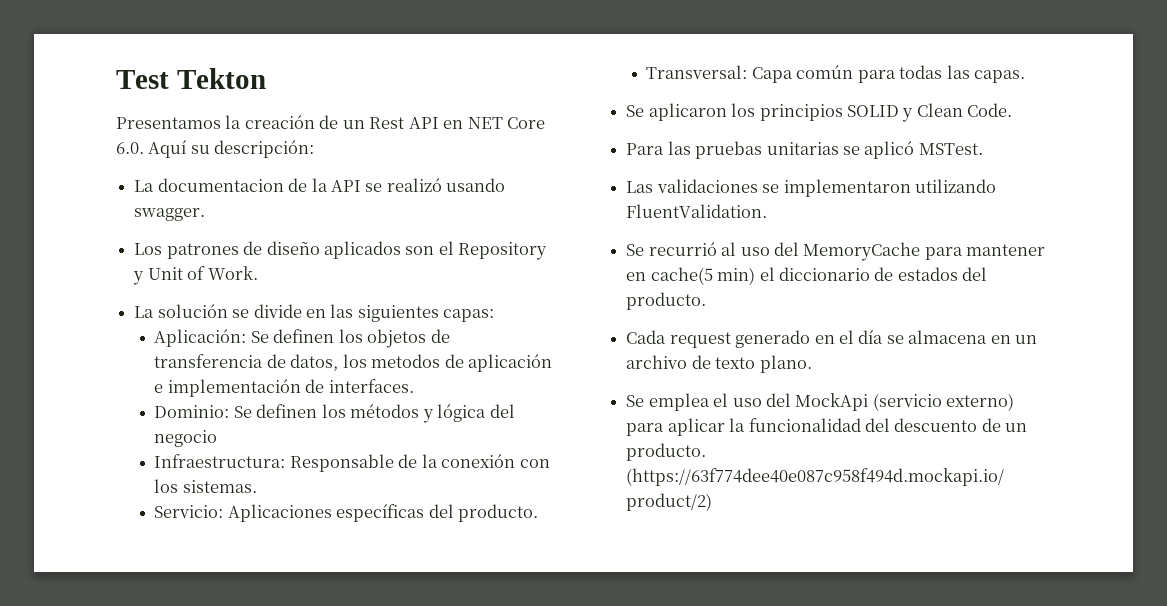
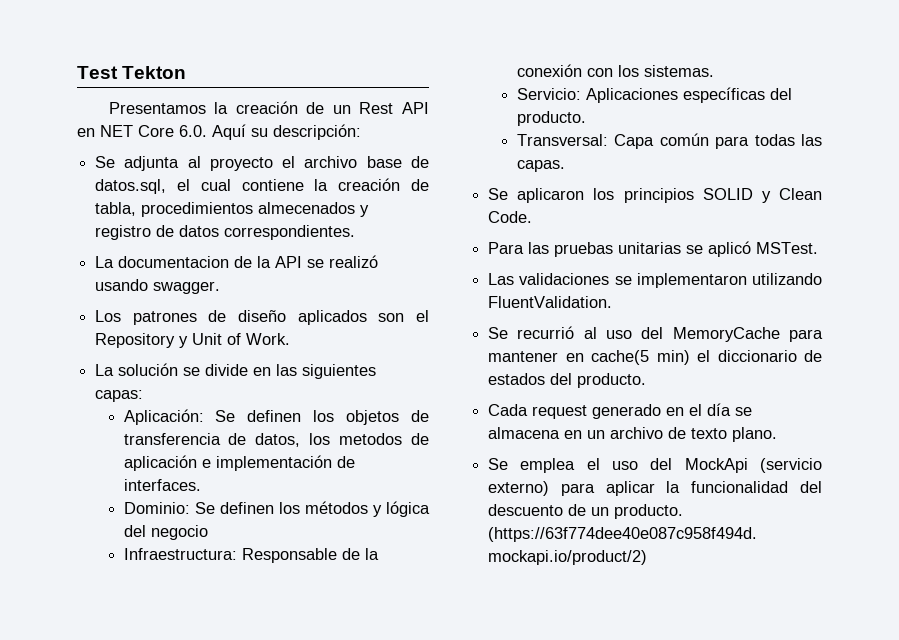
+ Se adjunta al proyecto el archivo base de datos.sql, el cual contiene la creación de tabla, procedimientos almecenados y registro de datos correspondientes.

